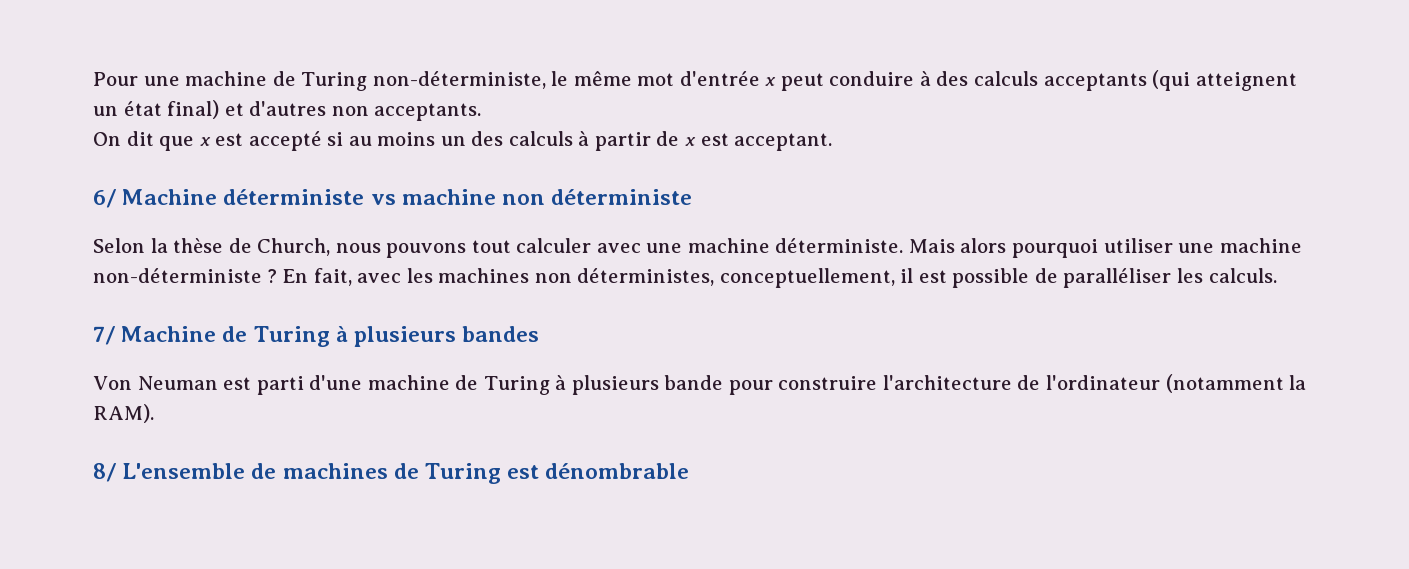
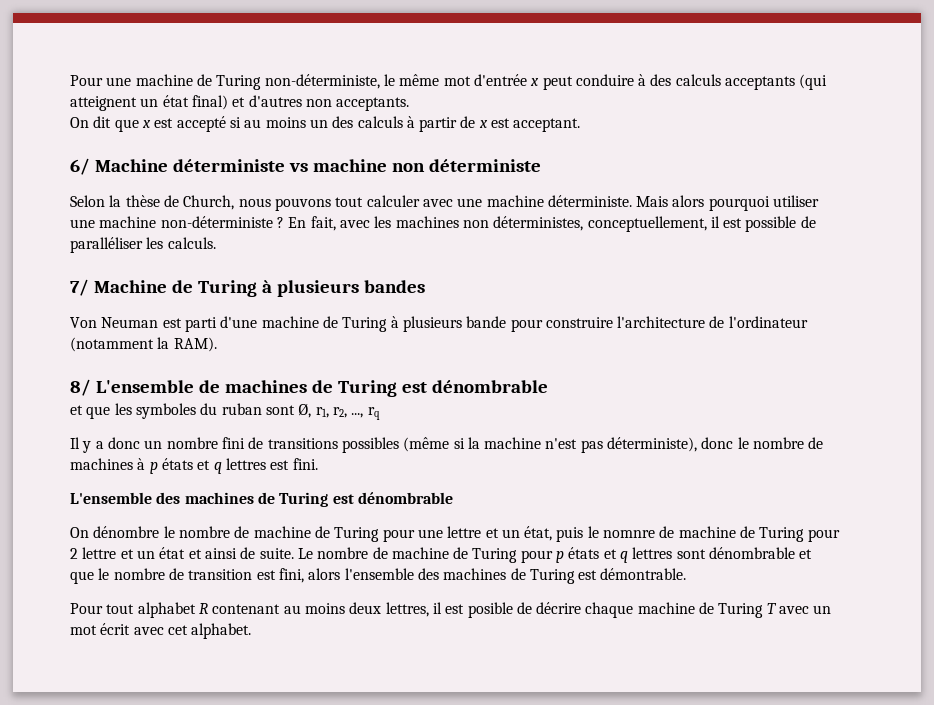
+ et que les symboles du ruban sont Ø, r1, r2, ..., rq
+ Il y a donc un nombre fini de transitions possibles (même si la machine n'est pas déterministe), donc le nombre de machines à p états et q lettres est fini.
+ L'ensemble des machines de Turing est dénombrable
+ On dénombre le nombre de machine de Turing pour une lettre et un état, puis le nomnre de machine de Turing pour 2 lettre et un état et ainsi de suite. Le nombre de machine de Turing pour p états et q lettres sont dénombrable et que le nombre de transition est fini, alors l'ensemble des machines de Turing est démontrable.
+ Pour tout alphabet R contenant au moins deux lettres, il est posible de décrire chaque machine de Turing T avec un mot écrit avec cet alphabet.

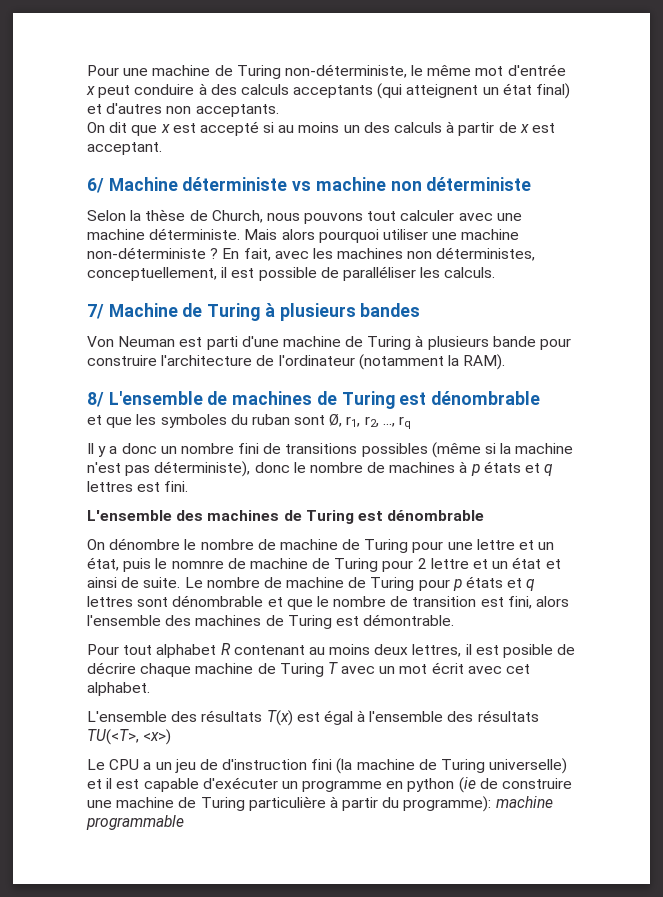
+ L'ensemble des résultats T(x) est égal à l'ensemble des résultats TU(<T>, <x>)
+ Le CPU a un jeu de d'instruction fini (la machine de Turing universelle) et il est capable d'exécuter un programme en python (ie de construire une machine de Turing particulière à partir du programme): machine programmable

